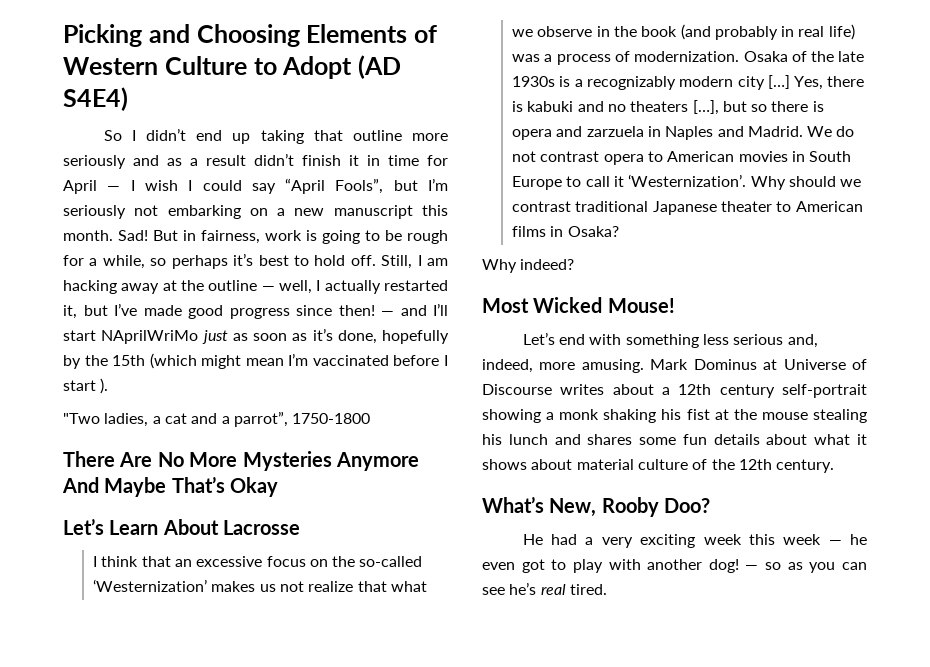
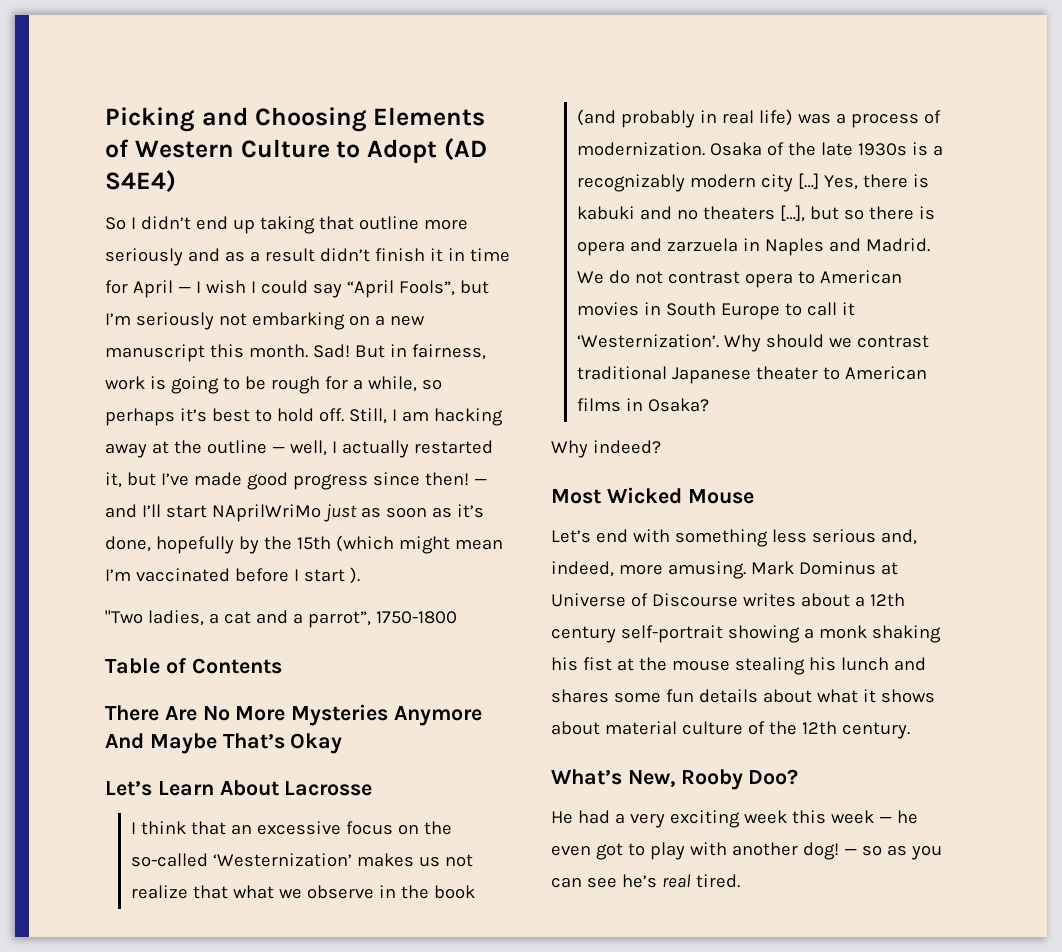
+ Table of Contents
- Most Wicked Mouse!
+ Most Wicked Mouse

